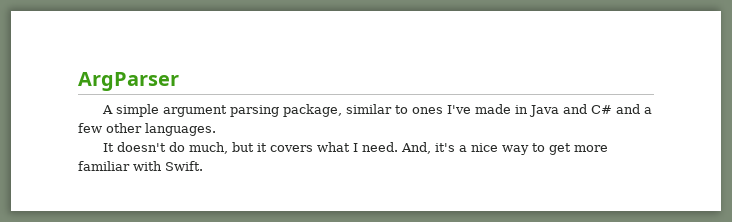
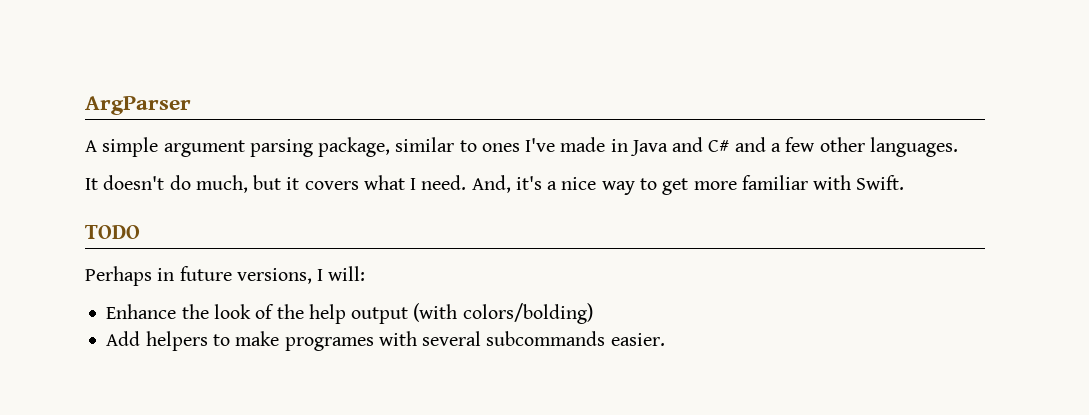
+ TODO
+ Perhaps in future versions, I will:
+ Enhance the look of the help output (with colors/bolding)
+ Add helpers to make programes with several subcommands easier.

